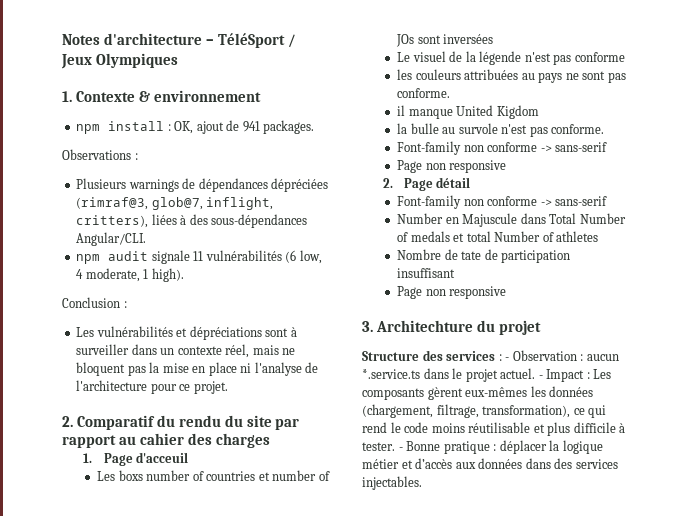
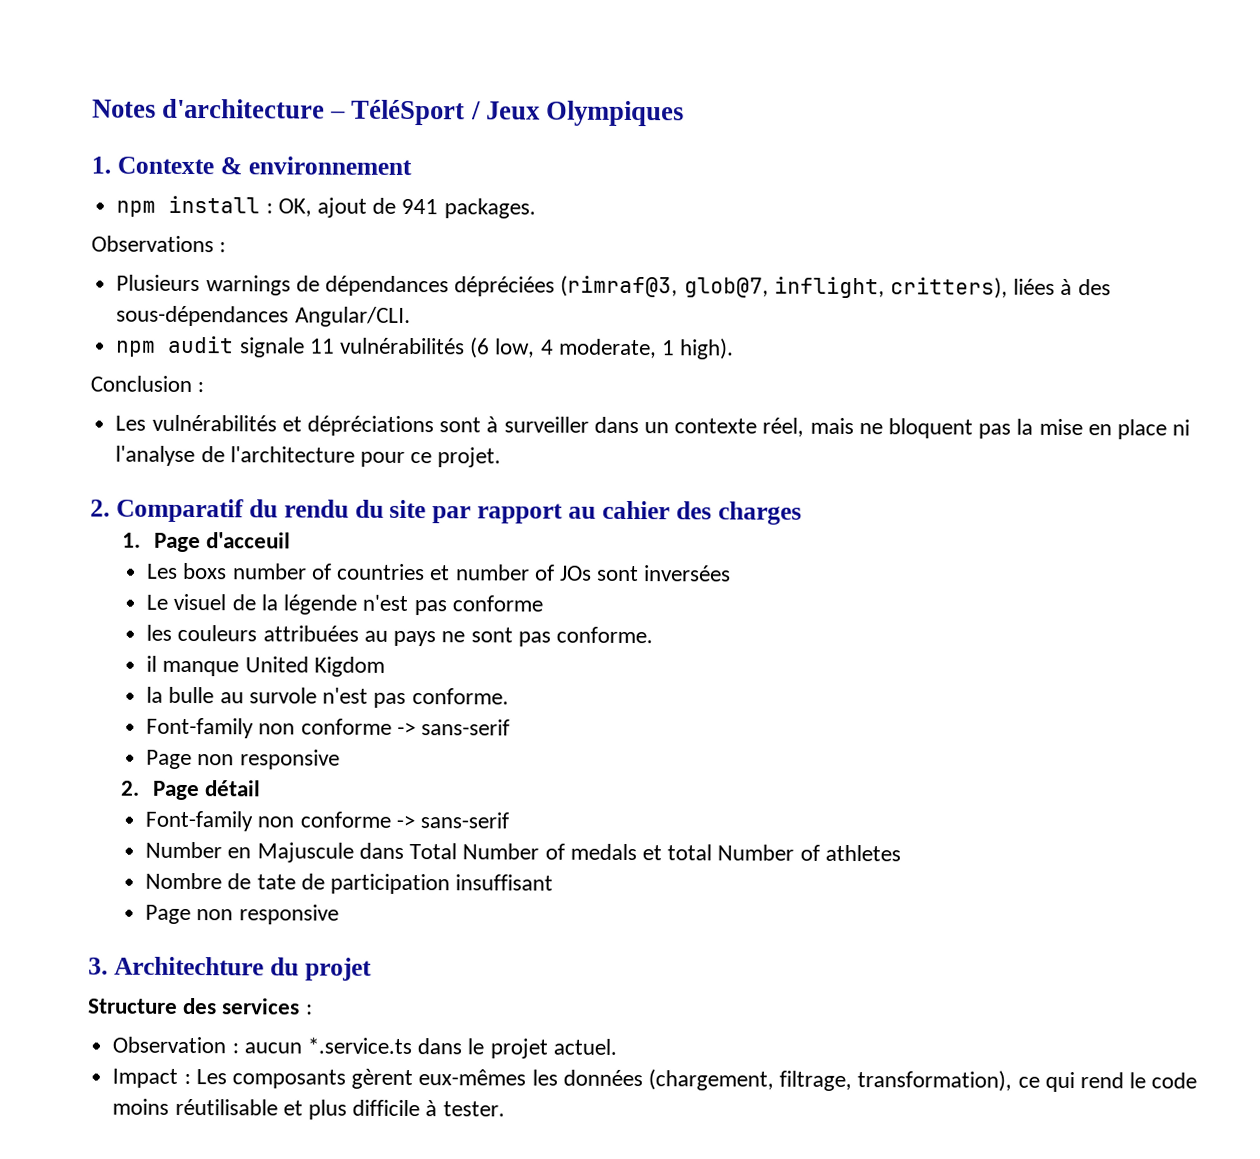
- Structure des services : - Observation : aucun *.service.ts dans le projet actuel. - Impact : Les composants gèrent eux-mêmes les données (chargement, filtrage, transformation), ce qui rend le code moins réutilisable et plus difficile à tester. - Bonne pratique : déplacer la logique métier et d’accès aux données dans des services injectables.
+ Structure des services :
+ Observation : aucun *.service.ts dans le projet actuel.
+ Impact : Les composants gèrent eux-mêmes les données (chargement, filtrage, transformation), ce qui rend le code moins réutilisable et plus difficile à tester.

